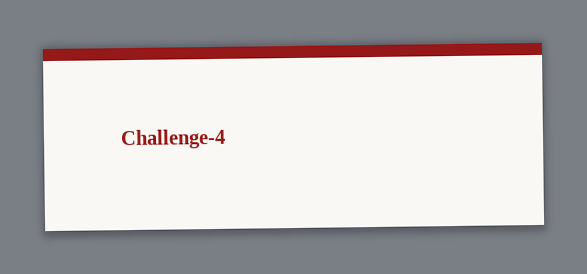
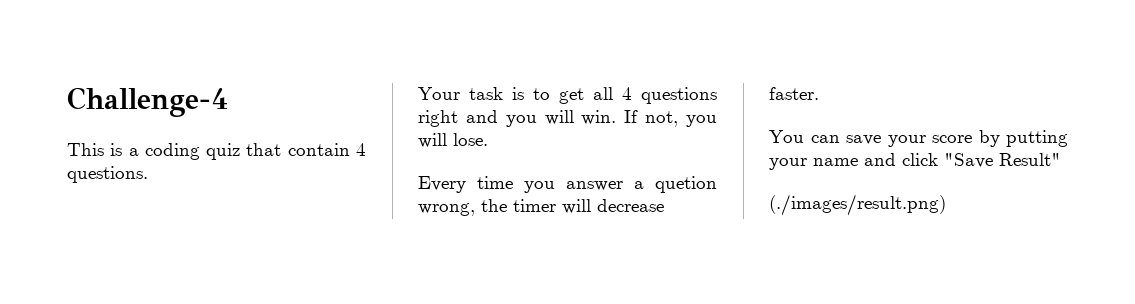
+ This is a coding quiz that contain 4 questions.
+ Your task is to get all 4 questions right and you will win. If not, you will lose.
+ Every time you answer a quetion wrong, the timer will decrease faster.
+ You can save your score by putting your name and click "Save Result"
+ (./images/result.png)

